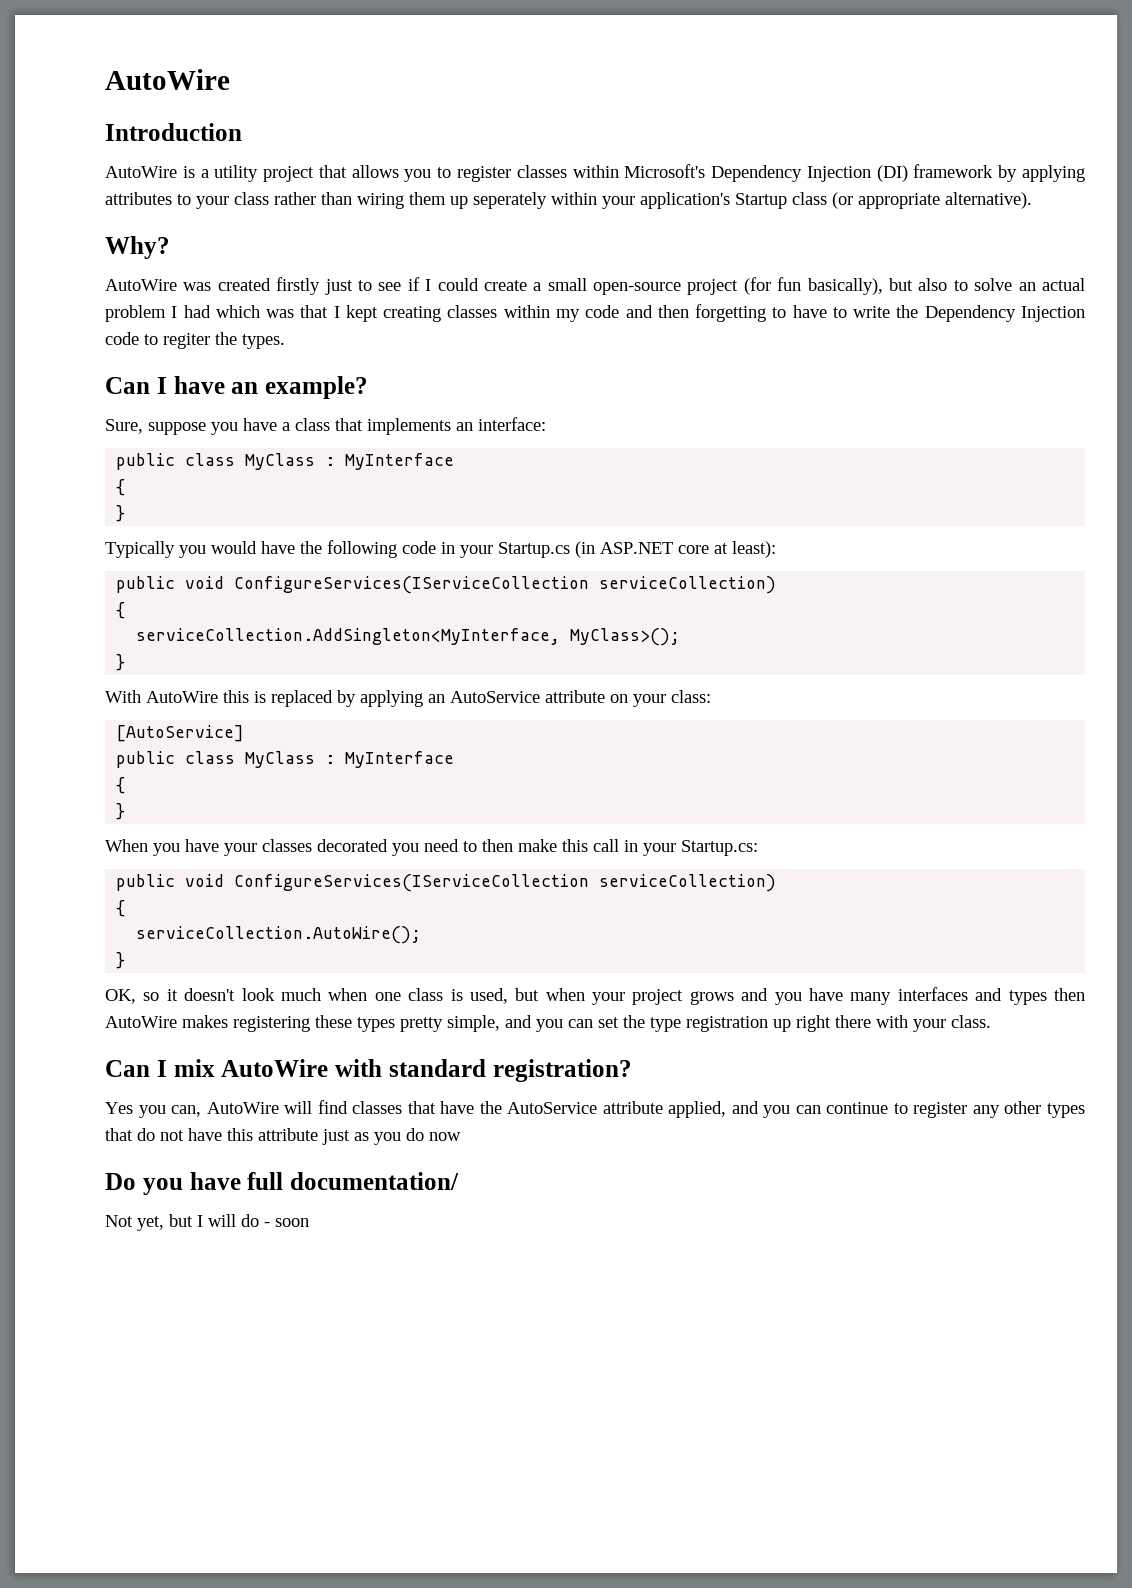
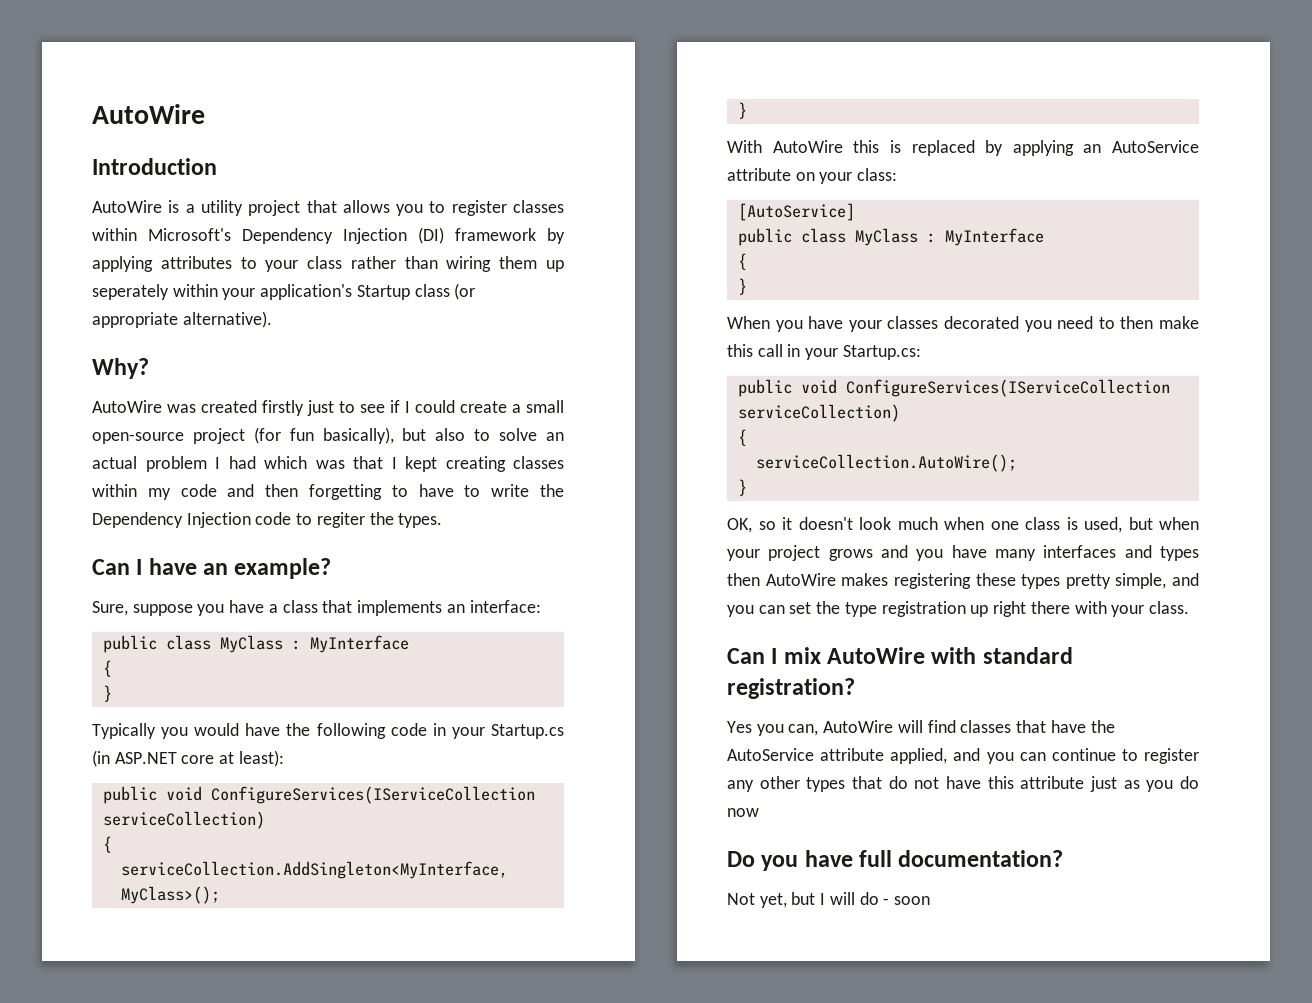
- Do you have full documentation/
+ Do you have full documentation?

